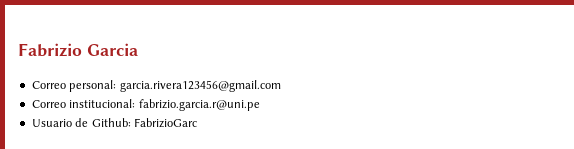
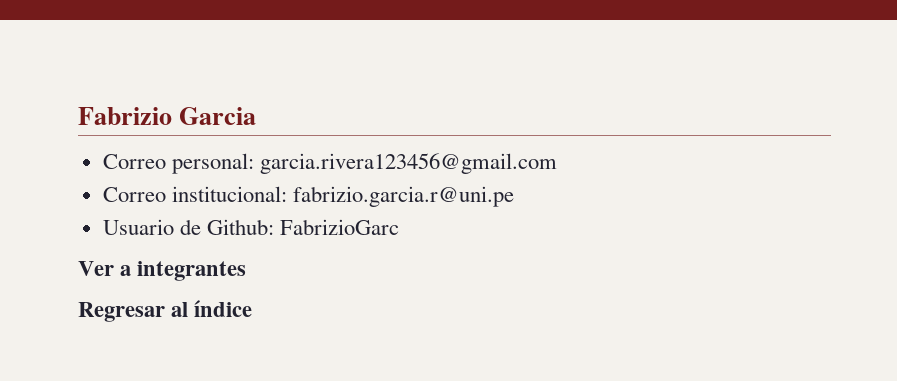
+ Ver a integrantes
+ Regresar al índice

